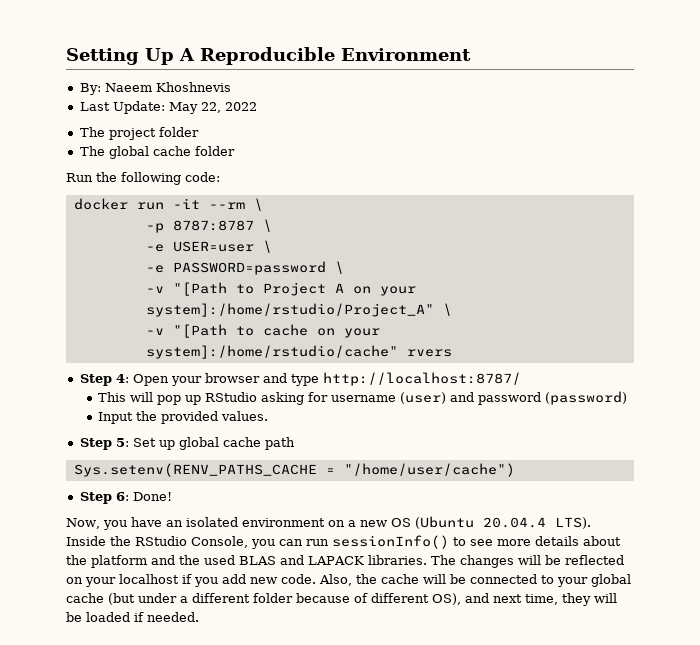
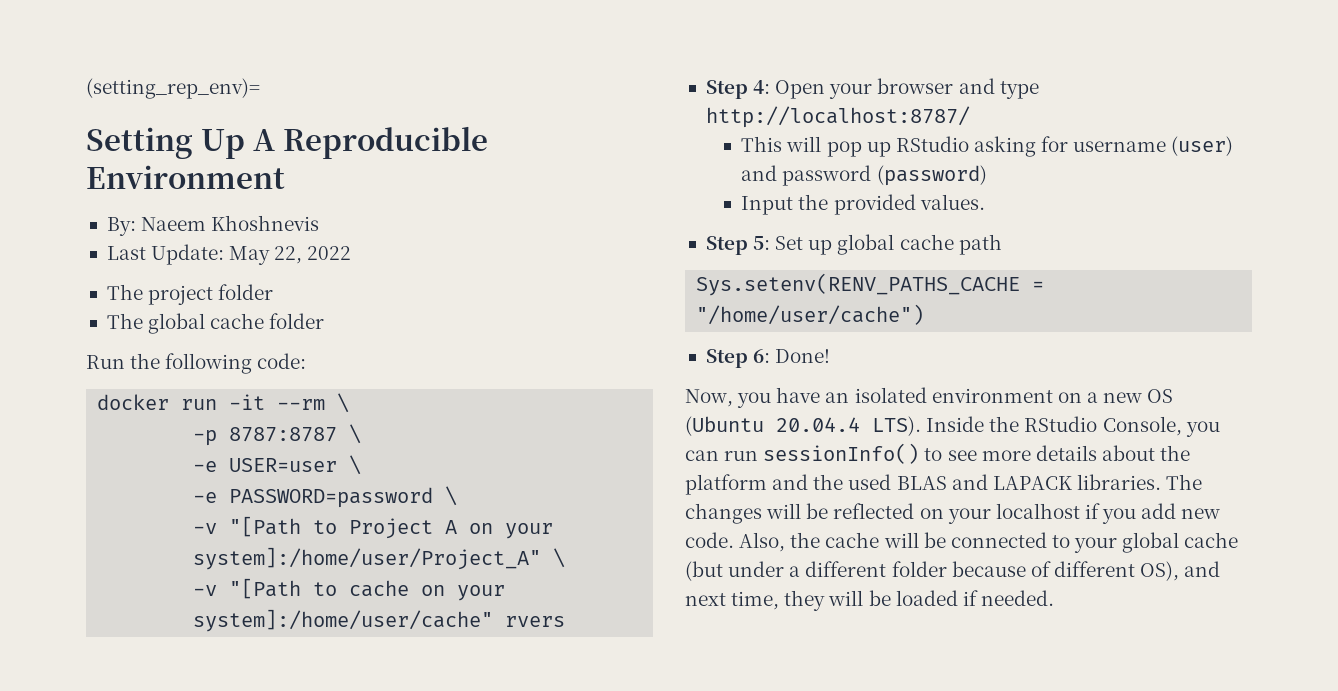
+ (setting_rep_env)=
- -v "[Path to Project A on your system]:/home/rstudio/Project_A" \
+ -v "[Path to Project A on your system]:/home/user/Project_A" \
- -v "[Path to cache on your system]:/home/rstudio/cache" rvers
+ -v "[Path to cache on your system]:/home/user/cache" rvers

